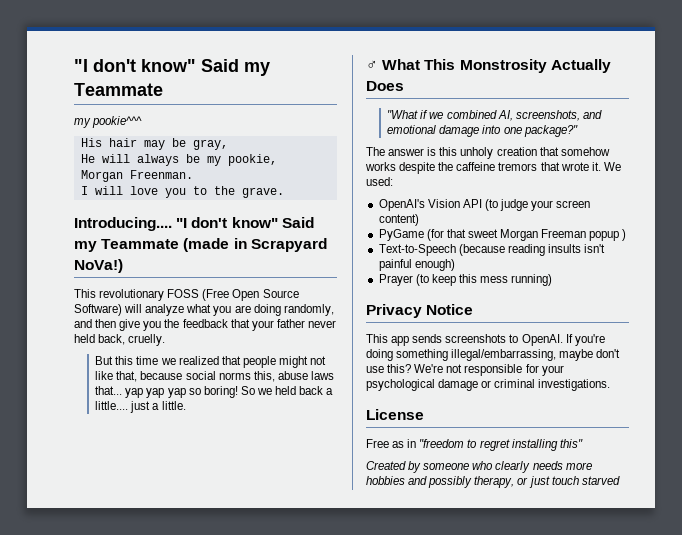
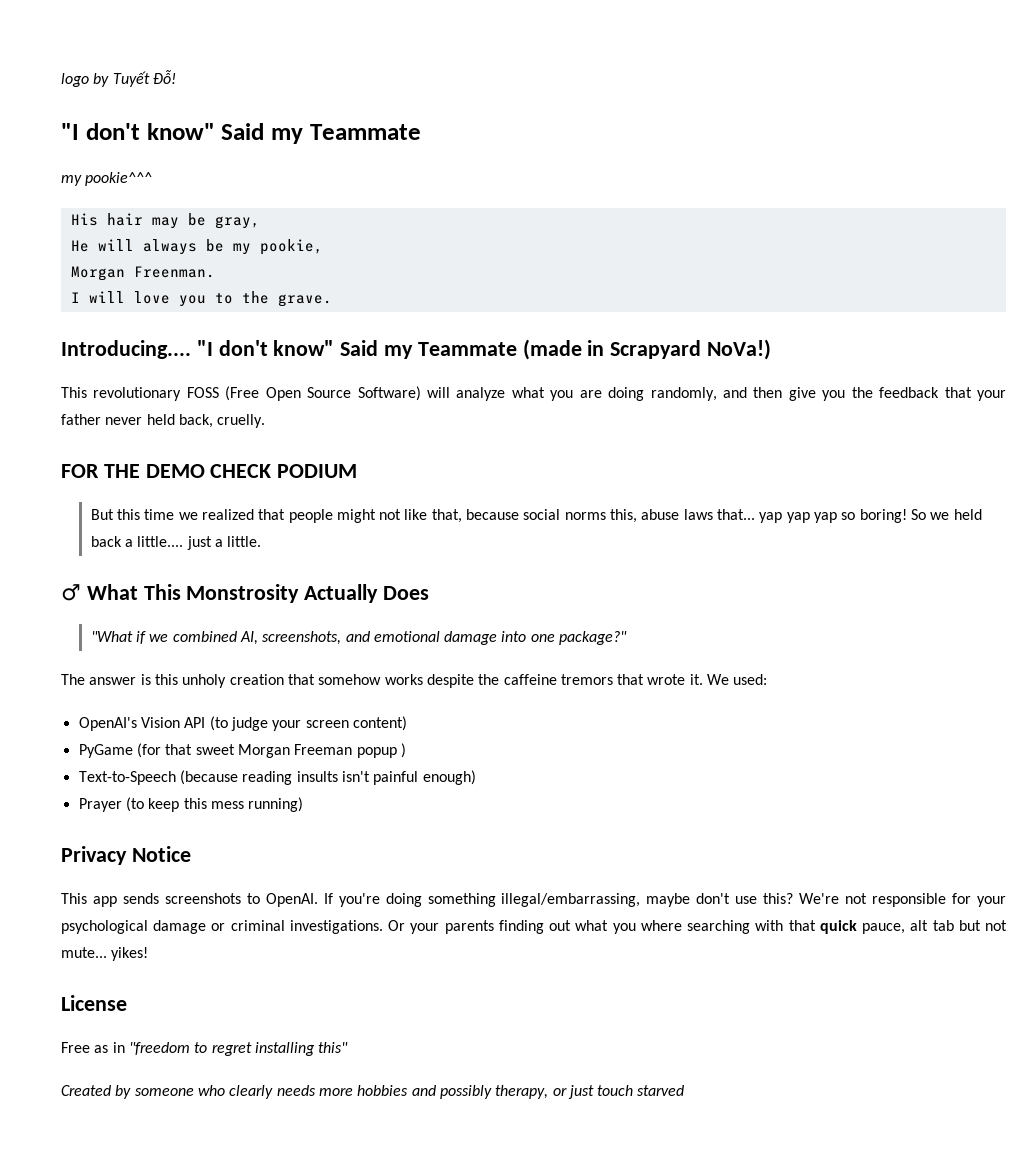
+ logo by Tuyết Đỗ!
+ FOR THE DEMO CHECK PODIUM
+ Or your parents finding out what you where searching with that quick pauce, alt tab but not mute... yikes!

